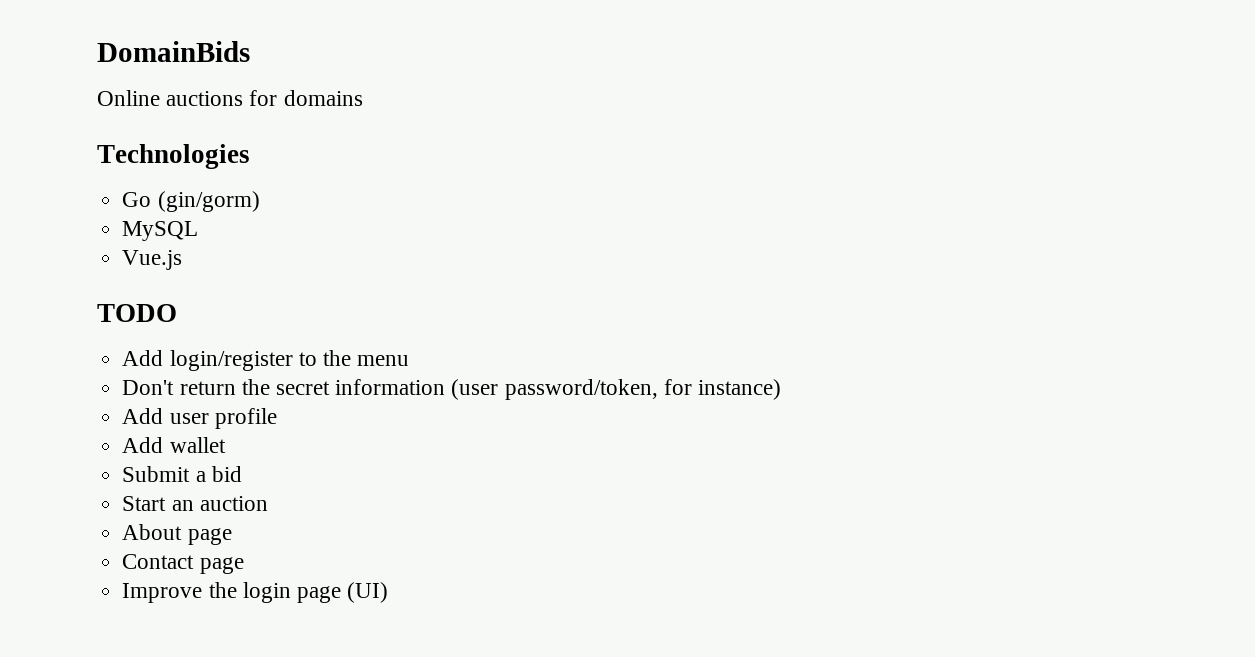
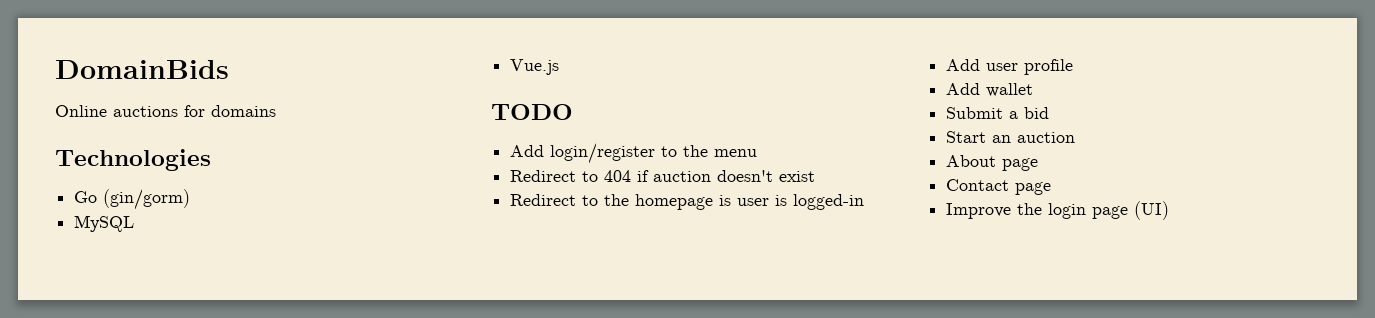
- Don't return the secret information (user password/token, for instance)
+ Redirect to 404 if auction doesn't exist
+ Redirect to the homepage is user is logged-in

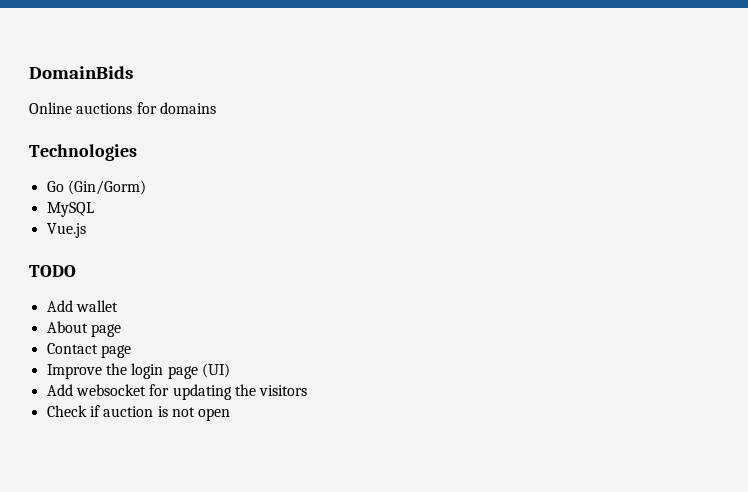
- Go (gin/gorm)
+ Go (Gin/Gorm)
- Add login/register to the menu
- Redirect to 404 if auction doesn't exist
- Redirect to the homepage is user is logged-in
- Add user profile
  Add wallet
- Submit a bid
- Start an auction
+ Add websocket for updating the visitors
+ Check if auction is not open

